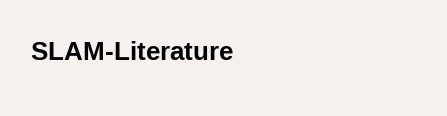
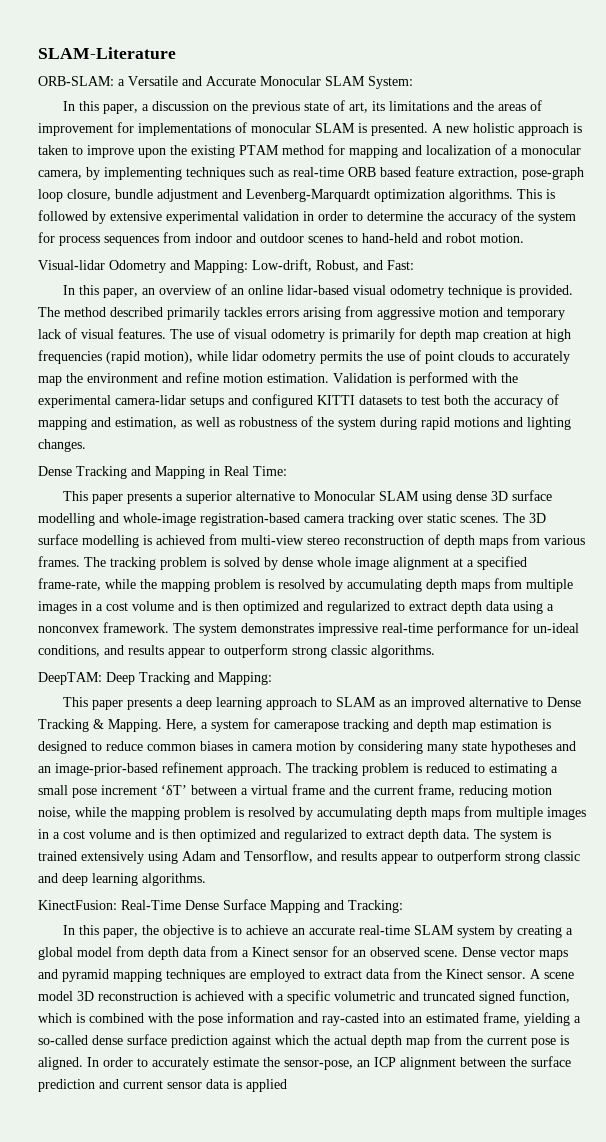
+ ORB-SLAM: a Versatile and Accurate Monocular SLAM System:
+ In this paper, a discussion on the previous state of art, its limitations and the areas of improvement for implementations of monocular SLAM is presented. A new holistic approach is taken to improve upon the existing PTAM method for mapping and localization of a monocular camera, by implementing techniques such as real-time ORB based feature extraction, pose-graph loop closure, bundle adjustment and Levenberg-Marquardt optimization algorithms. This is followed by extensive experimental validation in order to determine the accuracy of the system for process sequences from indoor and outdoor scenes to hand-held and robot motion.
+ Visual-lidar Odometry and Mapping: Low-drift, Robust, and Fast:
+ In this paper, an overview of an online lidar-based visual odometry technique is provided. The method described primarily tackles errors arising from aggressive motion and temporary lack of visual features. The use of visual odometry is primarily for depth map creation at high frequencies (rapid motion), while lidar odometry permits the use of point clouds to accurately map the environment and refine motion estimation. Validation is performed with the experimental camera-lidar setups and configured KITTI datasets to test both the accuracy of mapping and estimation, as well as robustness of the system during rapid motions and lighting changes.
+ Dense Tracking and Mapping in Real Time:
+ This paper presents a superior alternative to Monocular SLAM using dense 3D surface modelling and whole-image registration-based camera tracking over static scenes. The 3D surface modelling is achieved from multi-view stereo reconstruction of depth maps from various frames. The tracking problem is solved by dense whole image alignment at a specified frame-rate, while the mapping problem is resolved by accumulating depth maps from multiple images in a cost volume and is then optimized and regularized to extract depth data using a nonconvex framework. The system demonstrates impressive real-time performance for un-ideal conditions, and results appear to outperform strong classic algorithms.
+ DeepTAM: Deep Tracking and Mapping:
+ This paper presents a deep learning approach to SLAM as an improved alternative to Dense Tracking & Mapping. Here, a system for camerapose tracking and depth map estimation is designed to reduce common biases in camera motion by considering many state hypotheses and an image-prior-based refinement approach. The tracking problem is reduced to estimating a small pose increment ‘δT’ between a virtual frame and the current frame, reducing motion noise, while the mapping problem is resolved by accumulating depth maps from multiple images in a cost volume and is then optimized and regularized to extract depth data. The system is trained extensively using Adam and Tensorflow, and results appear to outperform strong classic and deep learning algorithms.
+ KinectFusion: Real-Time Dense Surface Mapping and Tracking:
+ In this paper, the objective is to achieve an accurate real-time SLAM system by creating a global model from depth data from a Kinect sensor for an observed scene. Dense vector maps and pyramid mapping techniques are employed to extract data from the Kinect sensor. A scene model 3D reconstruction is achieved with a specific volumetric and truncated signed function, which is combined with the pose information and ray-casted into an estimated frame, yielding a so-called dense surface prediction against which the actual depth map from the current pose is aligned. In order to accurately estimate the sensor-pose, an ICP alignment between the surface prediction and current sensor data is applied

